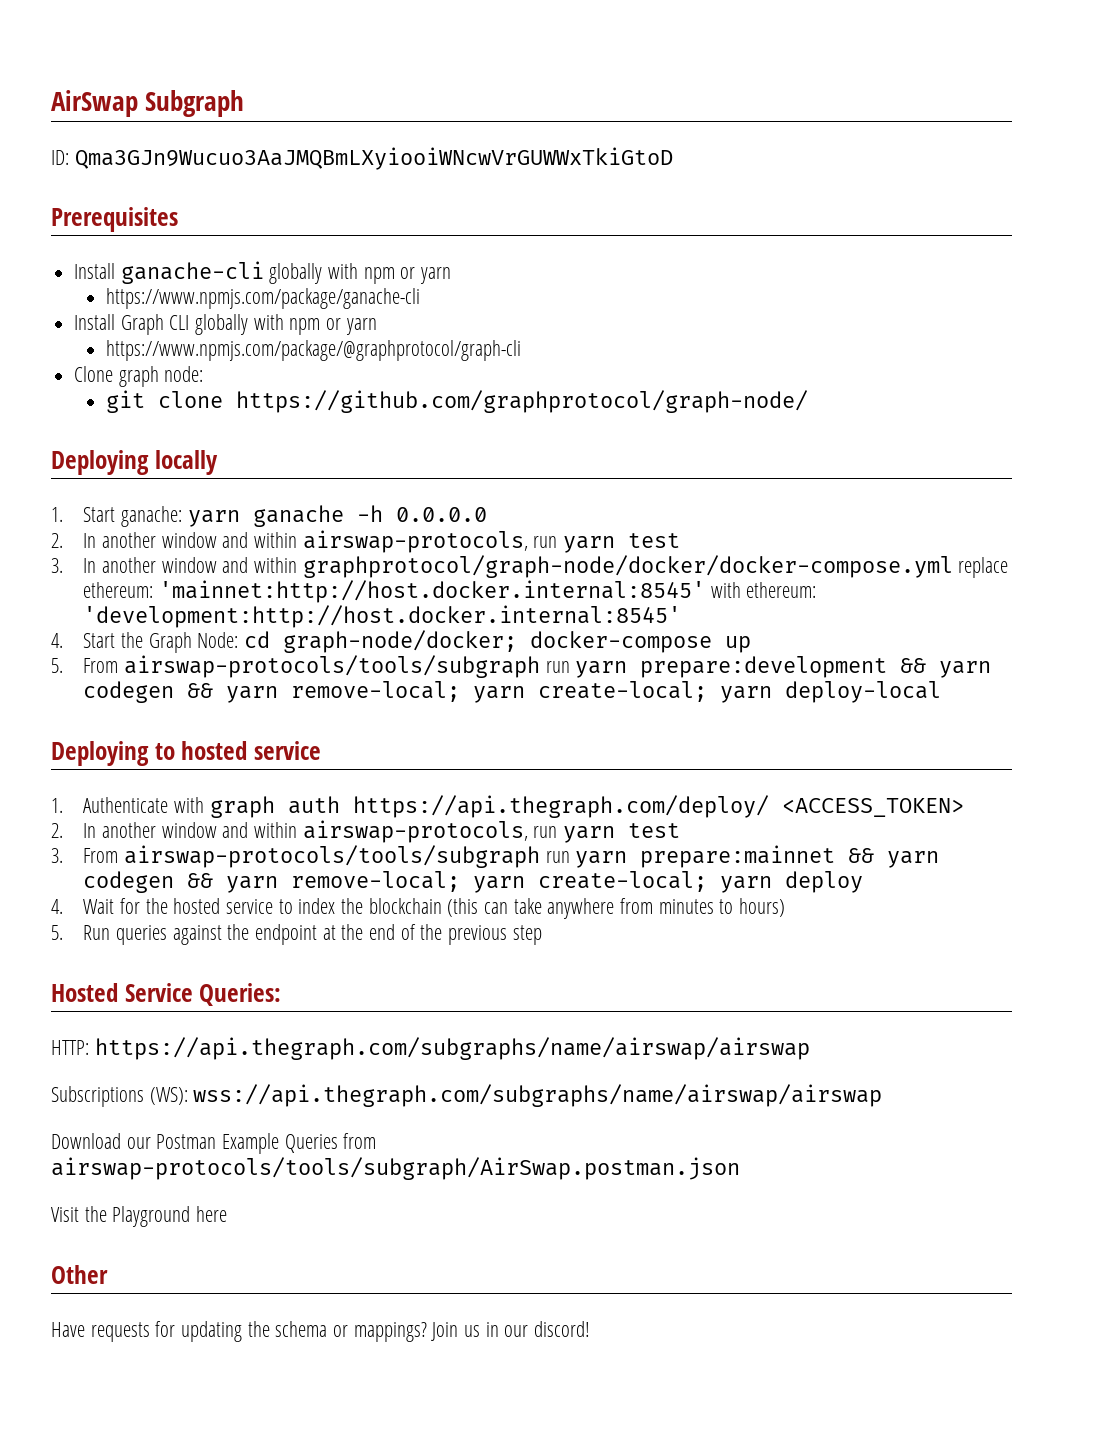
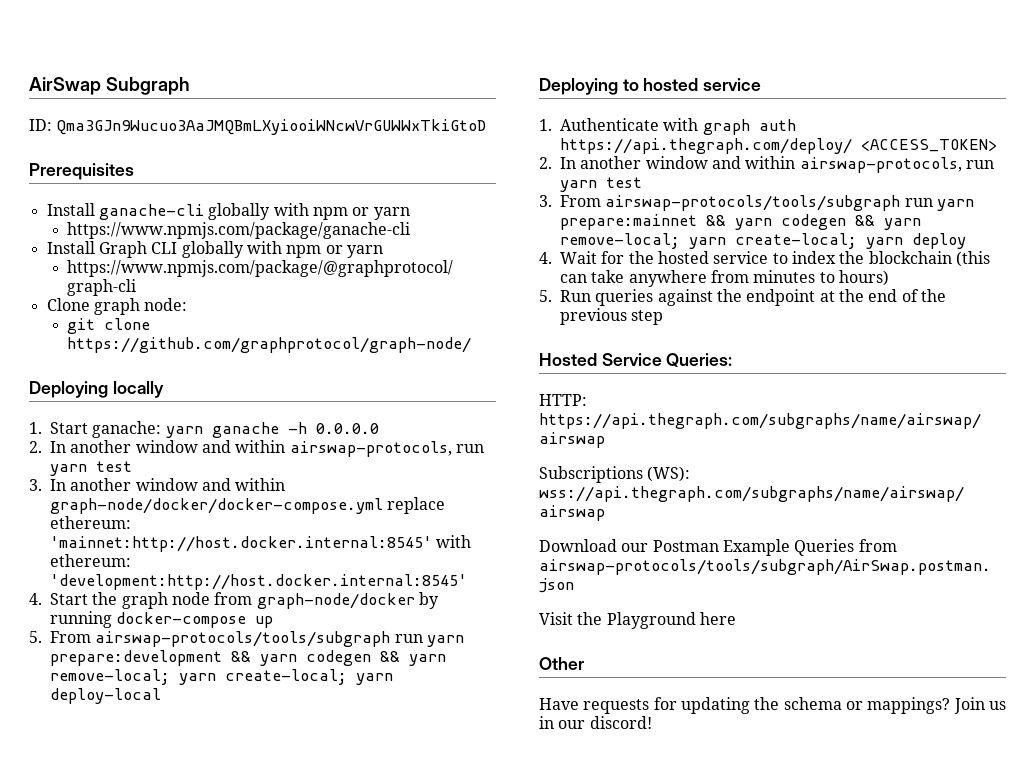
- 3. In another window and within graphprotocol/graph-node/docker/docker-compose.yml replace ethereum: 'mainnet:http://host.docker.internal:8545' with ethereum: 'development:http://host.docker.internal:8545'
+ 3. In another window and within graph-node/docker/docker-compose.yml replace ethereum: 'mainnet:http://host.docker.internal:8545' with ethereum: 'development:http://host.docker.internal:8545'
- 4. Start the Graph Node: cd graph-node/docker; docker-compose up
+ 4. Start the graph node from graph-node/docker by running docker-compose up

